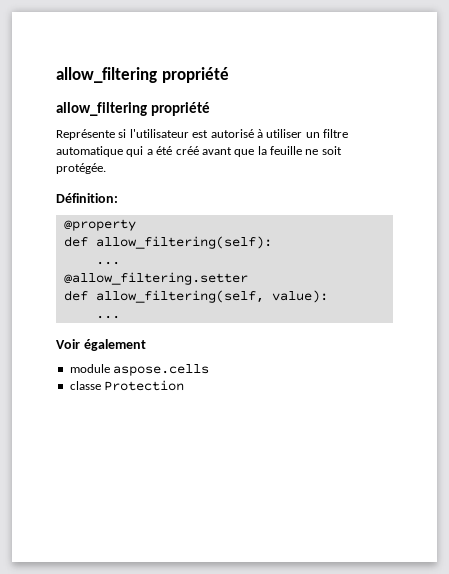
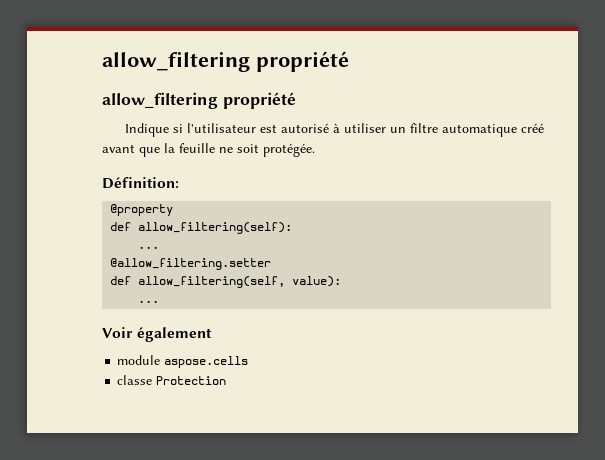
- Représente si l'utilisateur est autorisé à utiliser un filtre automatique qui a été créé avant que la feuille ne soit protégée.
+ Indique si l'utilisateur est autorisé à utiliser un filtre automatique créé avant que la feuille ne soit protégée.

